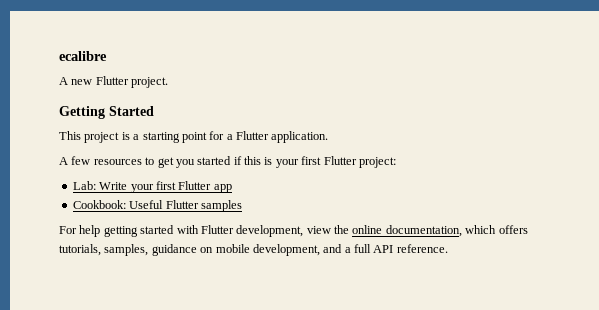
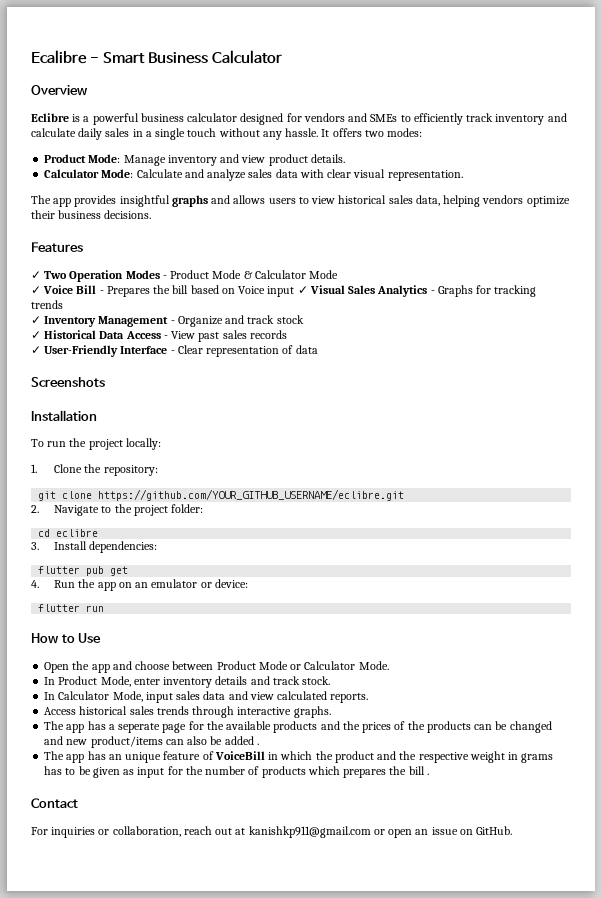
- ecalibre
- A new Flutter project.
- Getting Started
- This project is a starting point for a Flutter application.
- A few resources to get you started if this is your first Flutter project:
- Lab: Write your first Flutter app
- Cookbook: Useful Flutter samples
- For help getting started with Flutter development, view the online documentation, which offers tutorials, samples, guidance on mobile development, and a full API reference.
+ Ecalibre - Smart Business Calculator
+ Overview
+ Eclibre is a powerful business calculator designed for vendors and SMEs to efficiently track inventory and calculate daily sales in a single touch without any hassle. It offers two modes:
+ Product Mode: Manage inventory and view product details.
+ Calculator Mode: Calculate and analyze sales data with clear visual representation.
+ The app provides insightful graphs and allows users to view historical sales data, helping vendors optimize their business decisions.
+ Features
+ ✓ Two Operation Modes - Product Mode & Calculator Mode
+ ✓ Voice Bill - Prepares the bill based on Voice input ✓ Visual Sales Analytics - Graphs for tracking trends
+ ✓ Inventory Management - Organize and track stock
+ ✓ Historical Data Access - View past sales records
+ ✓ User-Friendly Interface - Clear representation of data
+ Screenshots
+ Installation
+ To run the project locally:
+ 1. Clone the repository:
+ git clone https://github.com/YOUR_GITHUB_USERNAME/eclibre.git
+ 2. Navigate to the project folder:
+ cd eclibre
+ 3. Install dependencies:
+ flutter pub get
+ 4. Run the app on an emulator or device:
+ flutter run
+ How to Use
+ Open the app and choose between Product Mode or Calculator Mode.
+ In Product Mode, enter inventory details and track stock.
+ In Calculator Mode, input sales data and view calculated reports.
+ Access historical sales trends through interactive graphs.
+ The app has a seperate page for the available products and the prices of the products can be changed and new product/items can also be added .
+ The app has an unique feature of VoiceBill in which the product and the respective weight in grams has to be given as input for the number of products which prepares the bill .
+ Contact
+ For inquiries or collaboration, reach out at kanishkp911@gmail.com or open an issue on GitHub.

